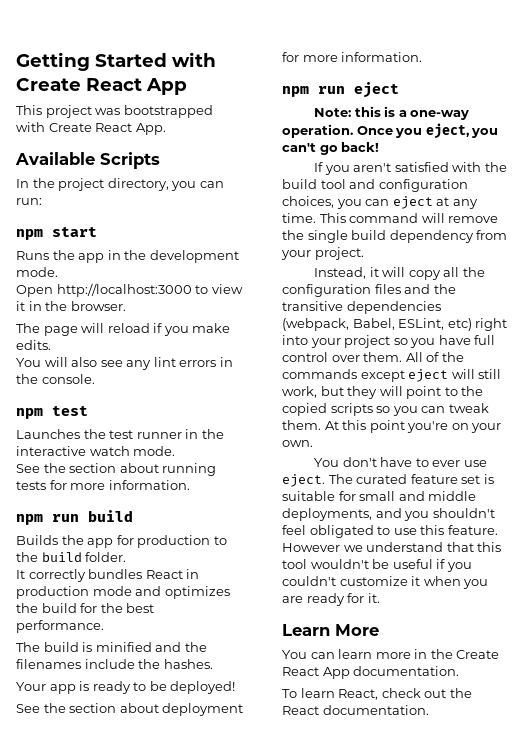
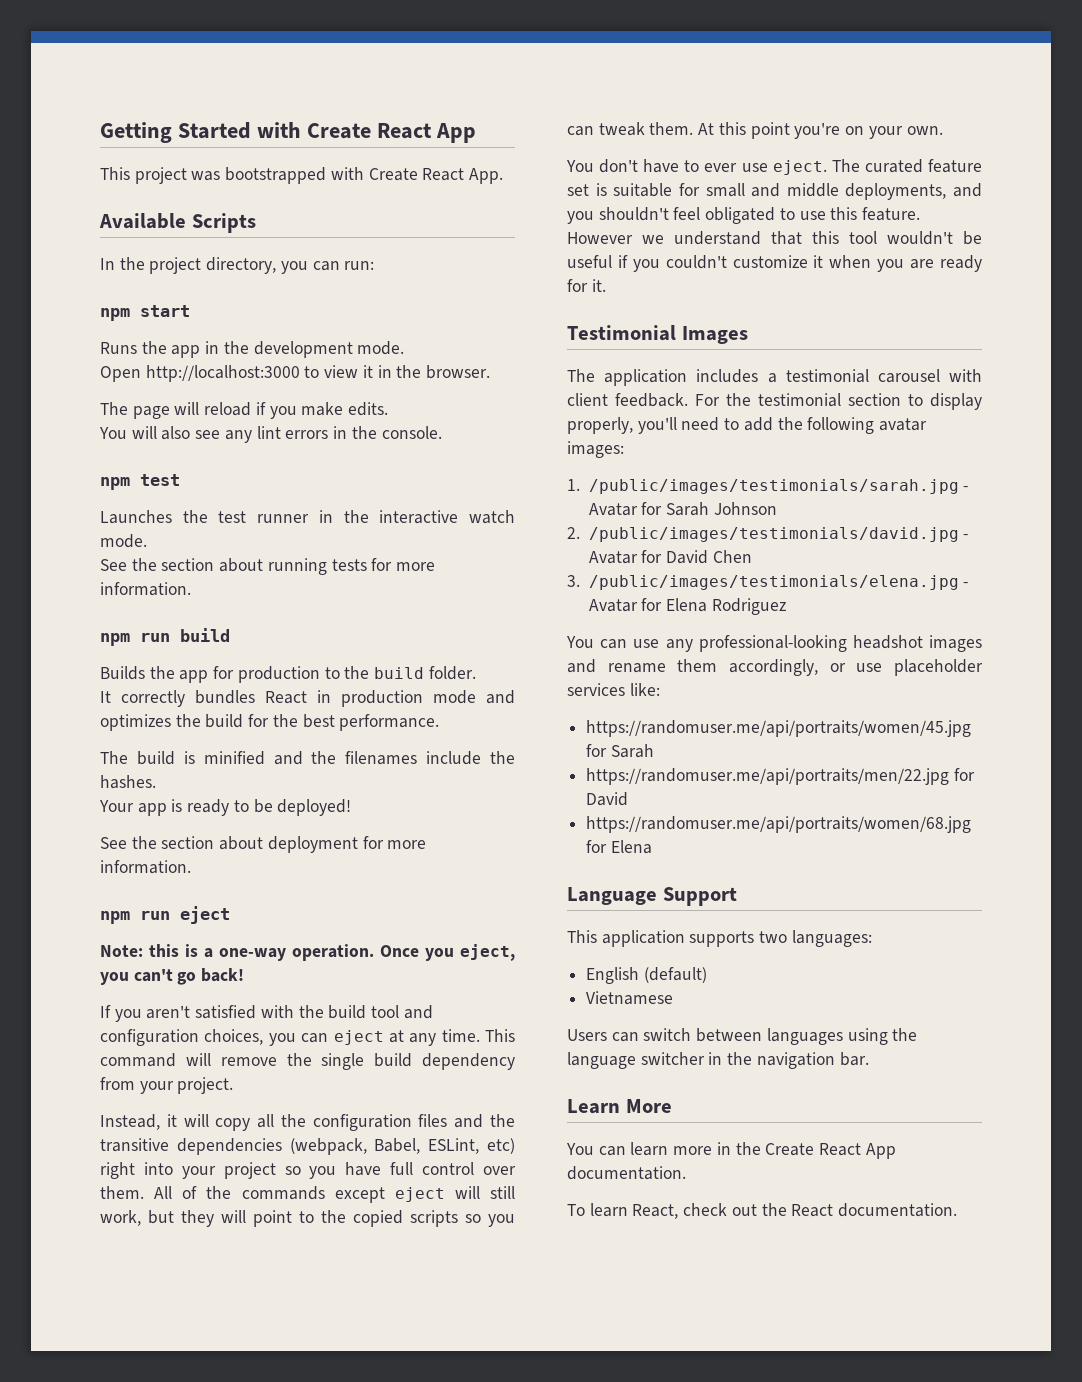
+ Testimonial Images
+ The application includes a testimonial carousel with client feedback. For the testimonial section to display properly, you'll need to add the following avatar images:
+ 1. /public/images/testimonials/sarah.jpg - Avatar for Sarah Johnson
+ 2. /public/images/testimonials/david.jpg - Avatar for David Chen
+ 3. /public/images/testimonials/elena.jpg - Avatar for Elena Rodriguez
+ You can use any professional-looking headshot images and rename them accordingly, or use placeholder services like:
+ https://randomuser.me/api/portraits/women/45.jpg for Sarah
+ https://randomuser.me/api/portraits/men/22.jpg for David
+ https://randomuser.me/api/portraits/women/68.jpg for Elena
+ Language Support
+ This application supports two languages:
+ English (default)
+ Vietnamese
+ Users can switch between languages using the language switcher in the navigation bar.

